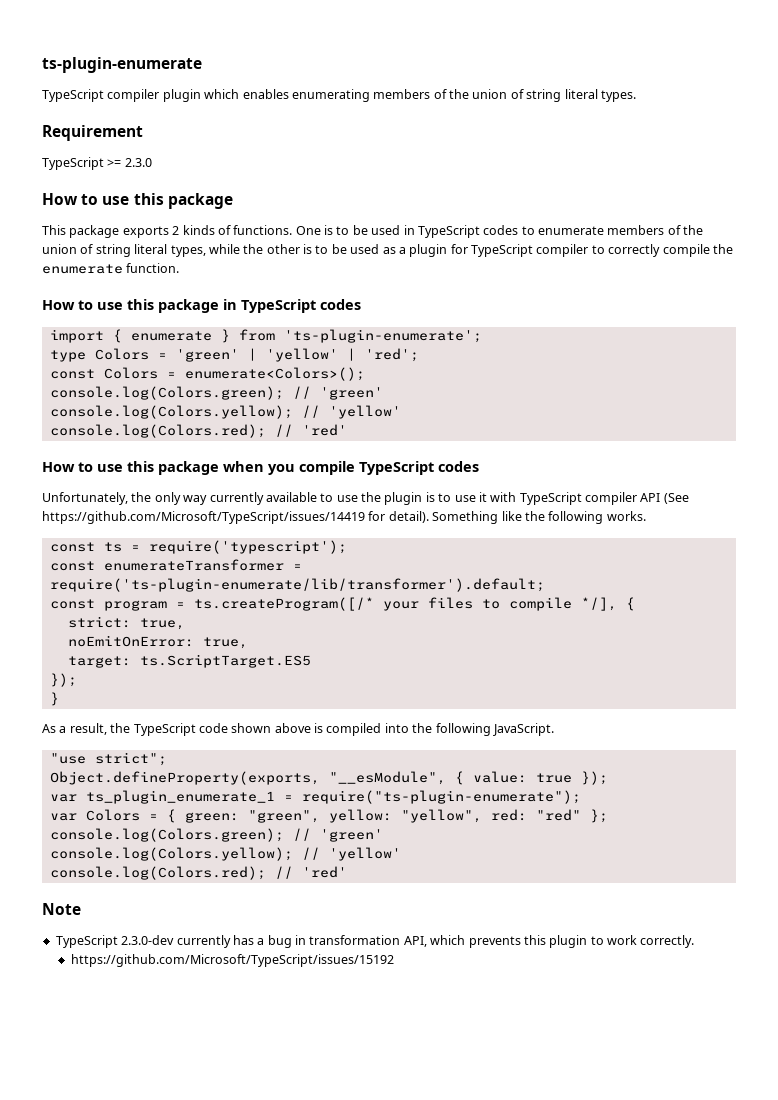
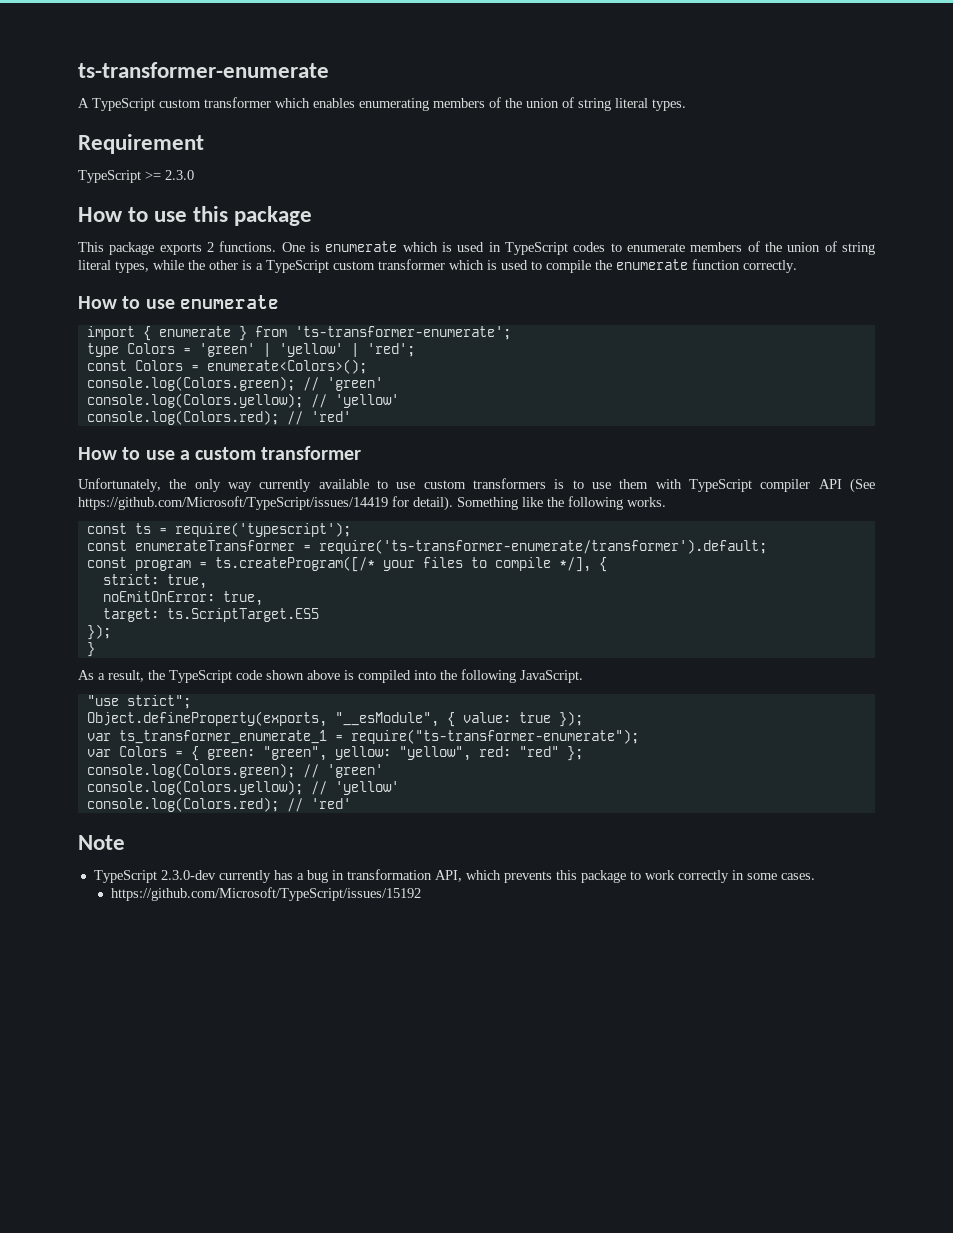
- ts-plugin-enumerate
- TypeScript compiler plugin which enables enumerating members of the union of string literal types.
+ ts-transformer-enumerate
+ A TypeScript custom transformer which enables enumerating members of the union of string literal types.
- This package exports 2 kinds of functions.
+ This package exports 2 functions.
- One is to be used in TypeScript codes to enumerate members of the union of string literal types, while the other is to be used as a plugin for TypeScript compiler to correctly compile the enumerate function.
- How to use this package in TypeScript codes
+ One is enumerate which is used in TypeScript codes to enumerate members of the union of string literal types, while the other is a TypeScript custom transformer which is used to compile the enumerate function correctly.
+ How to use enumerate
- import { enumerate } from 'ts-plugin-enumerate';
+ import { enumerate } from 'ts-transformer-enumerate';
- How to use this package when you compile TypeScript codes
+ How to use a custom transformer
- Unfortunately, the only way currently available to use the plugin is to use it with TypeScript compiler API (See https://github.com/Microsoft/TypeScript/issues/14419 for detail).
+ Unfortunately, the only way currently available to use custom transformers is to use them with TypeScript compiler API (See https://github.com/Microsoft/TypeScript/issues/14419 for detail).
- const enumerateTransformer = require('ts-plugin-enumerate/lib/transformer').default;
+ const enumerateTransformer = require('ts-transformer-enumerate/transformer').default;
- var ts_plugin_enumerate_1 = require("ts-plugin-enumerate");
+ var ts_transformer_enumerate_1 = require("ts-transformer-enumerate");
- TypeScript 2.3.0-dev currently has a bug in transformation API, which prevents this plugin to work correctly.
+ TypeScript 2.3.0-dev currently has a bug in transformation API, which prevents this package to work correctly in some cases.

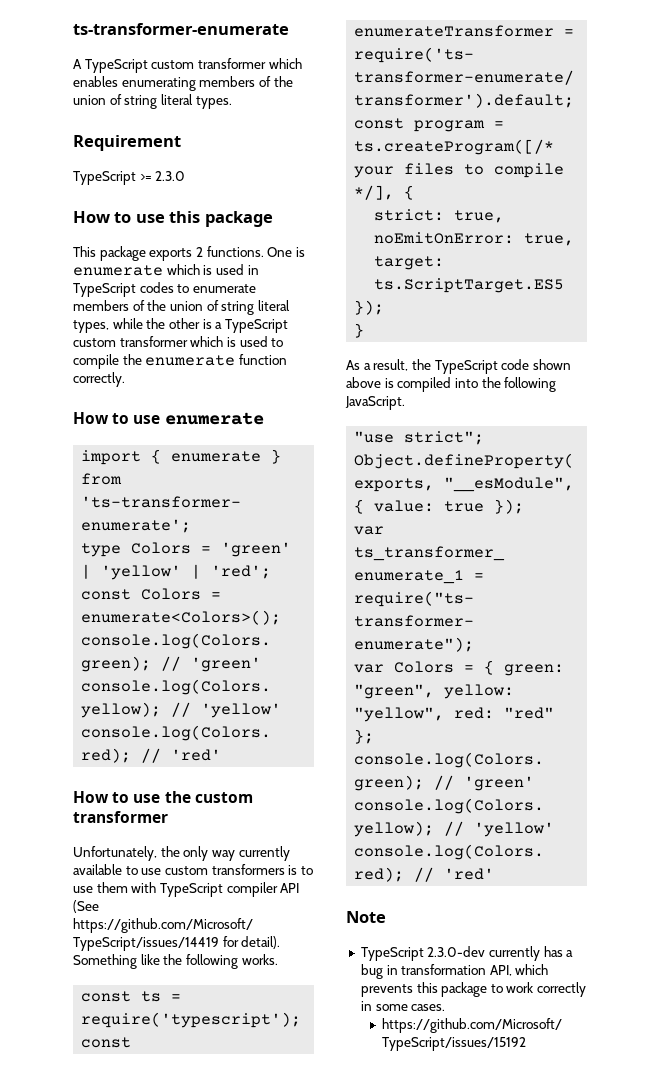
- How to use a custom transformer
+ How to use the custom transformer

